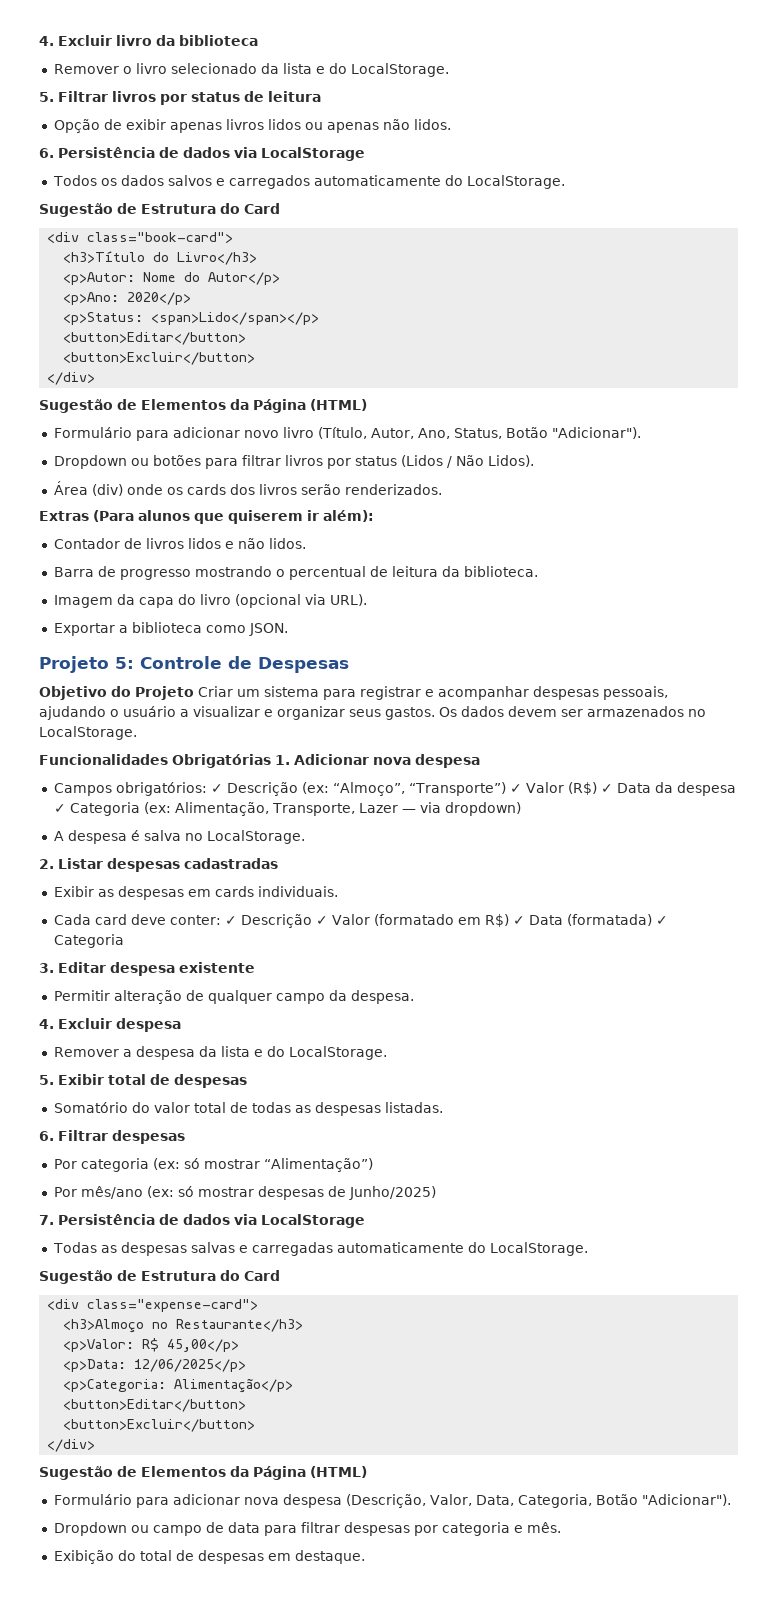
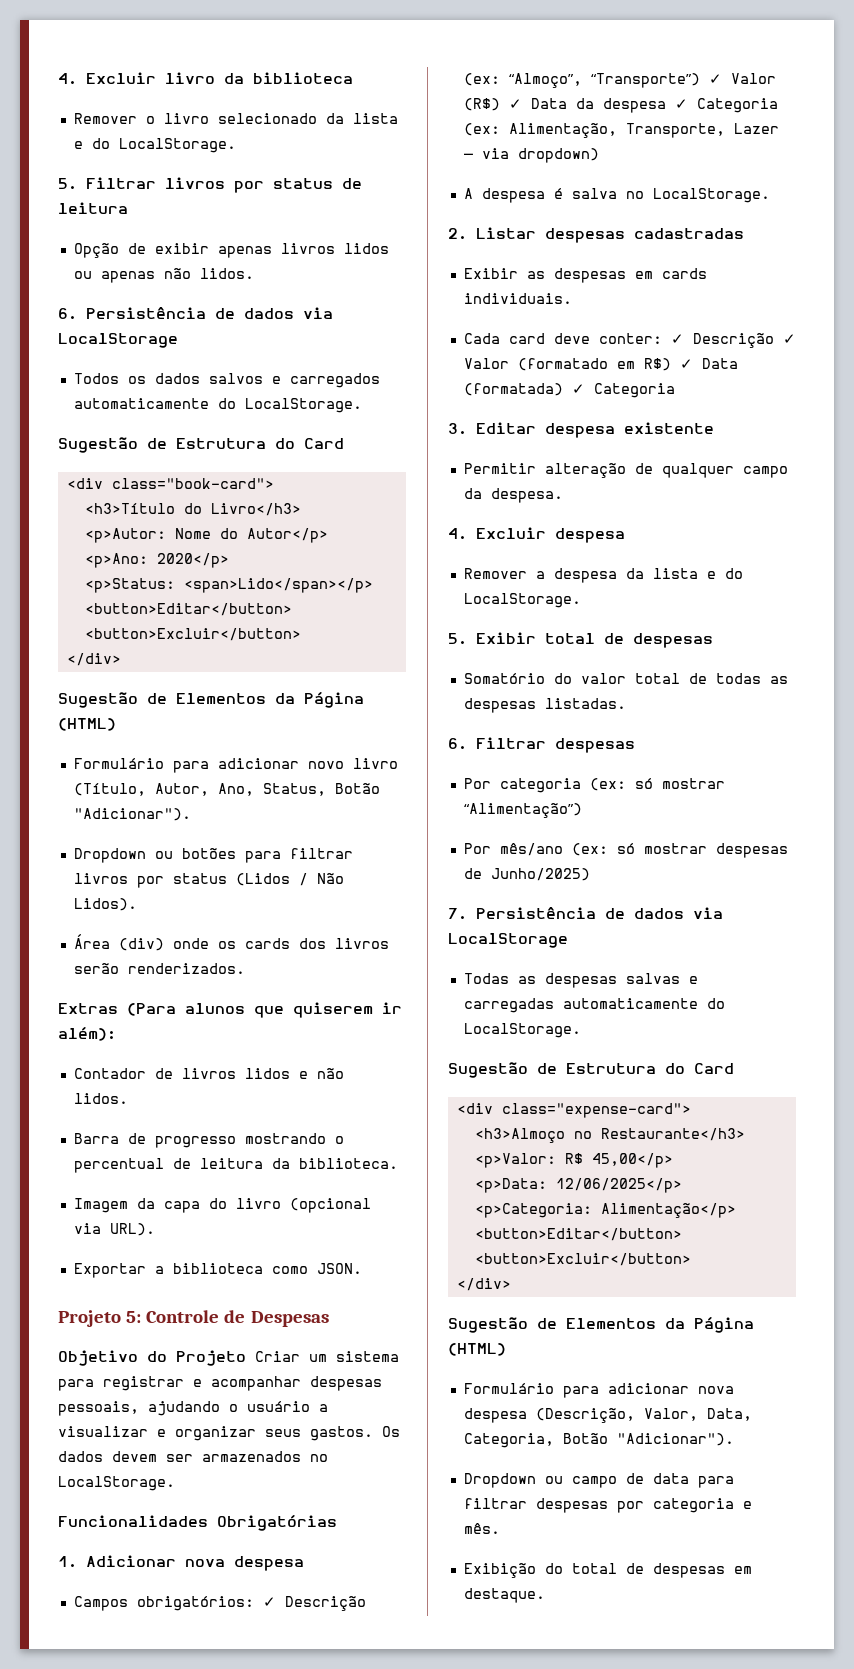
- Funcionalidades Obrigatórias 1. Adicionar nova despesa
+ Funcionalidades Obrigatórias
+ 1. Adicionar nova despesa

